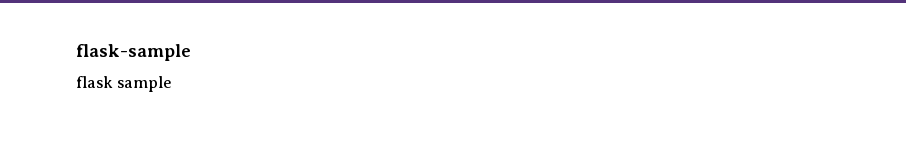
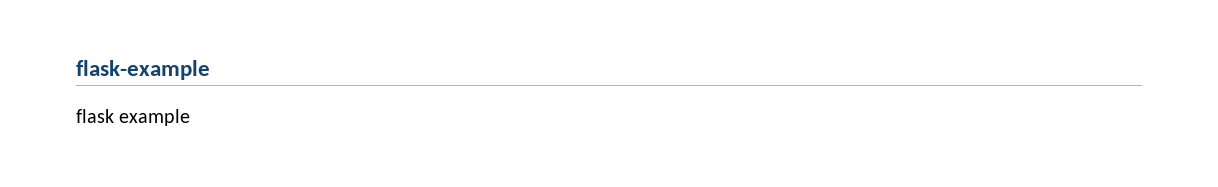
- flask-sample
+ flask-example
- flask sample
+ flask example

